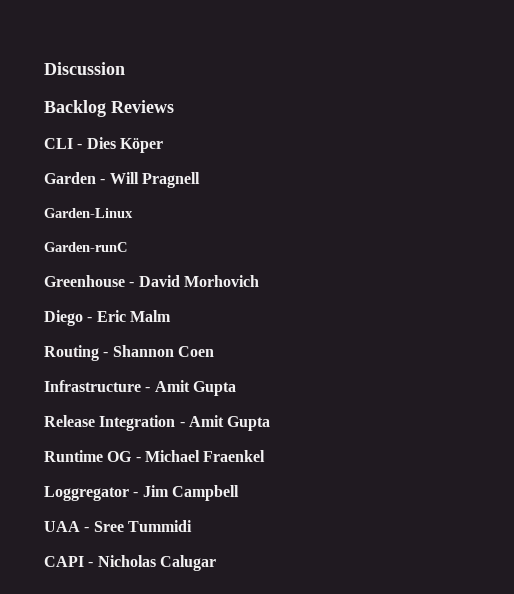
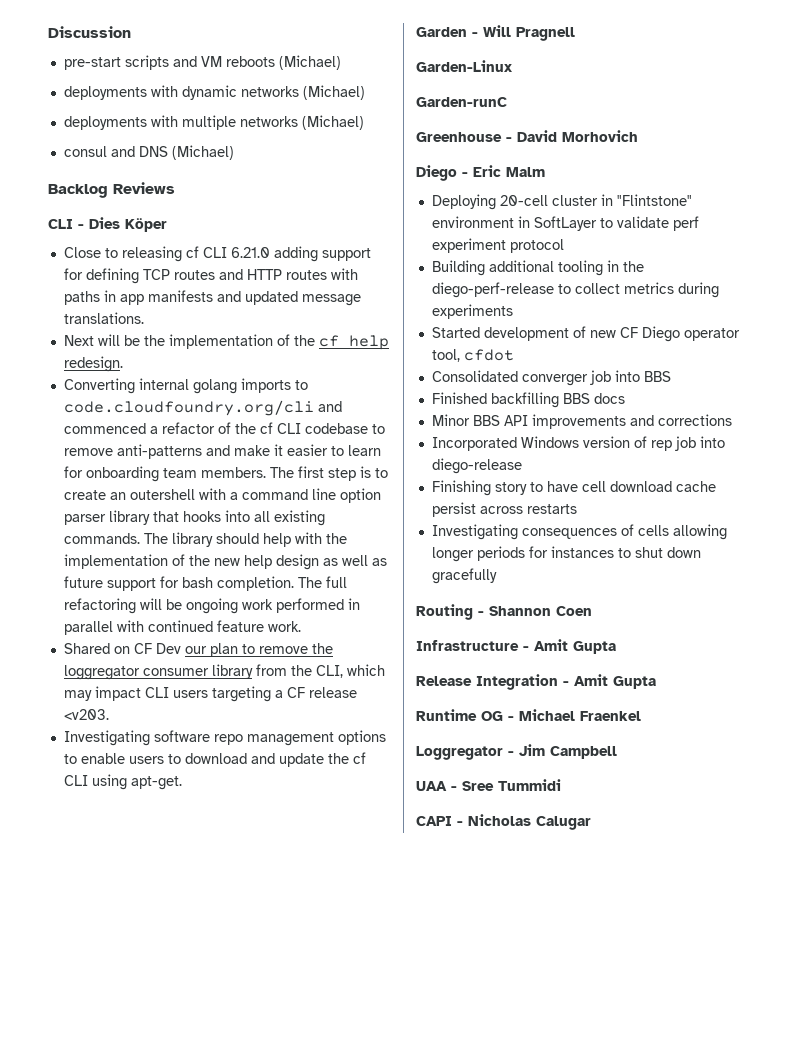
+ pre-start scripts and VM reboots (Michael)
+ deployments with dynamic networks (Michael)
+ deployments with multiple networks (Michael)
+ consul and DNS (Michael)
+ Close to releasing cf CLI 6.21.0 adding support for defining TCP routes and HTTP routes with paths in app manifests and updated message translations.
+ Next will be the implementation of the cf help redesign.
+ Converting internal golang imports to code.cloudfoundry.org/cli and commenced a refactor of the cf CLI codebase to remove anti-patterns and make it easier to learn for onboarding team members. The first step is to create an outershell with a command line option parser library that hooks into all existing commands. The library should help with the implementation of the new help design as well as future support for bash completion. The full refactoring will be ongoing work performed in parallel with continued feature work.
+ Shared on CF Dev our plan to remove the loggregator consumer library from the CLI, which may impact CLI users targeting a CF release <v203.
+ Investigating software repo management options to enable users to download and update the cf CLI using apt-get.
+ Deploying 20-cell cluster in "Flintstone" environment in SoftLayer to validate perf experiment protocol
+ Building additional tooling in the diego-perf-release to collect metrics during experiments
+ Started development of new CF Diego operator tool, cfdot
+ Consolidated converger job into BBS
+ Finished backfilling BBS docs
+ Minor BBS API improvements and corrections
+ Incorporated Windows version of rep job into diego-release
+ Finishing story to have cell download cache persist across restarts
+ Investigating consequences of cells allowing longer periods for instances to shut down gracefully

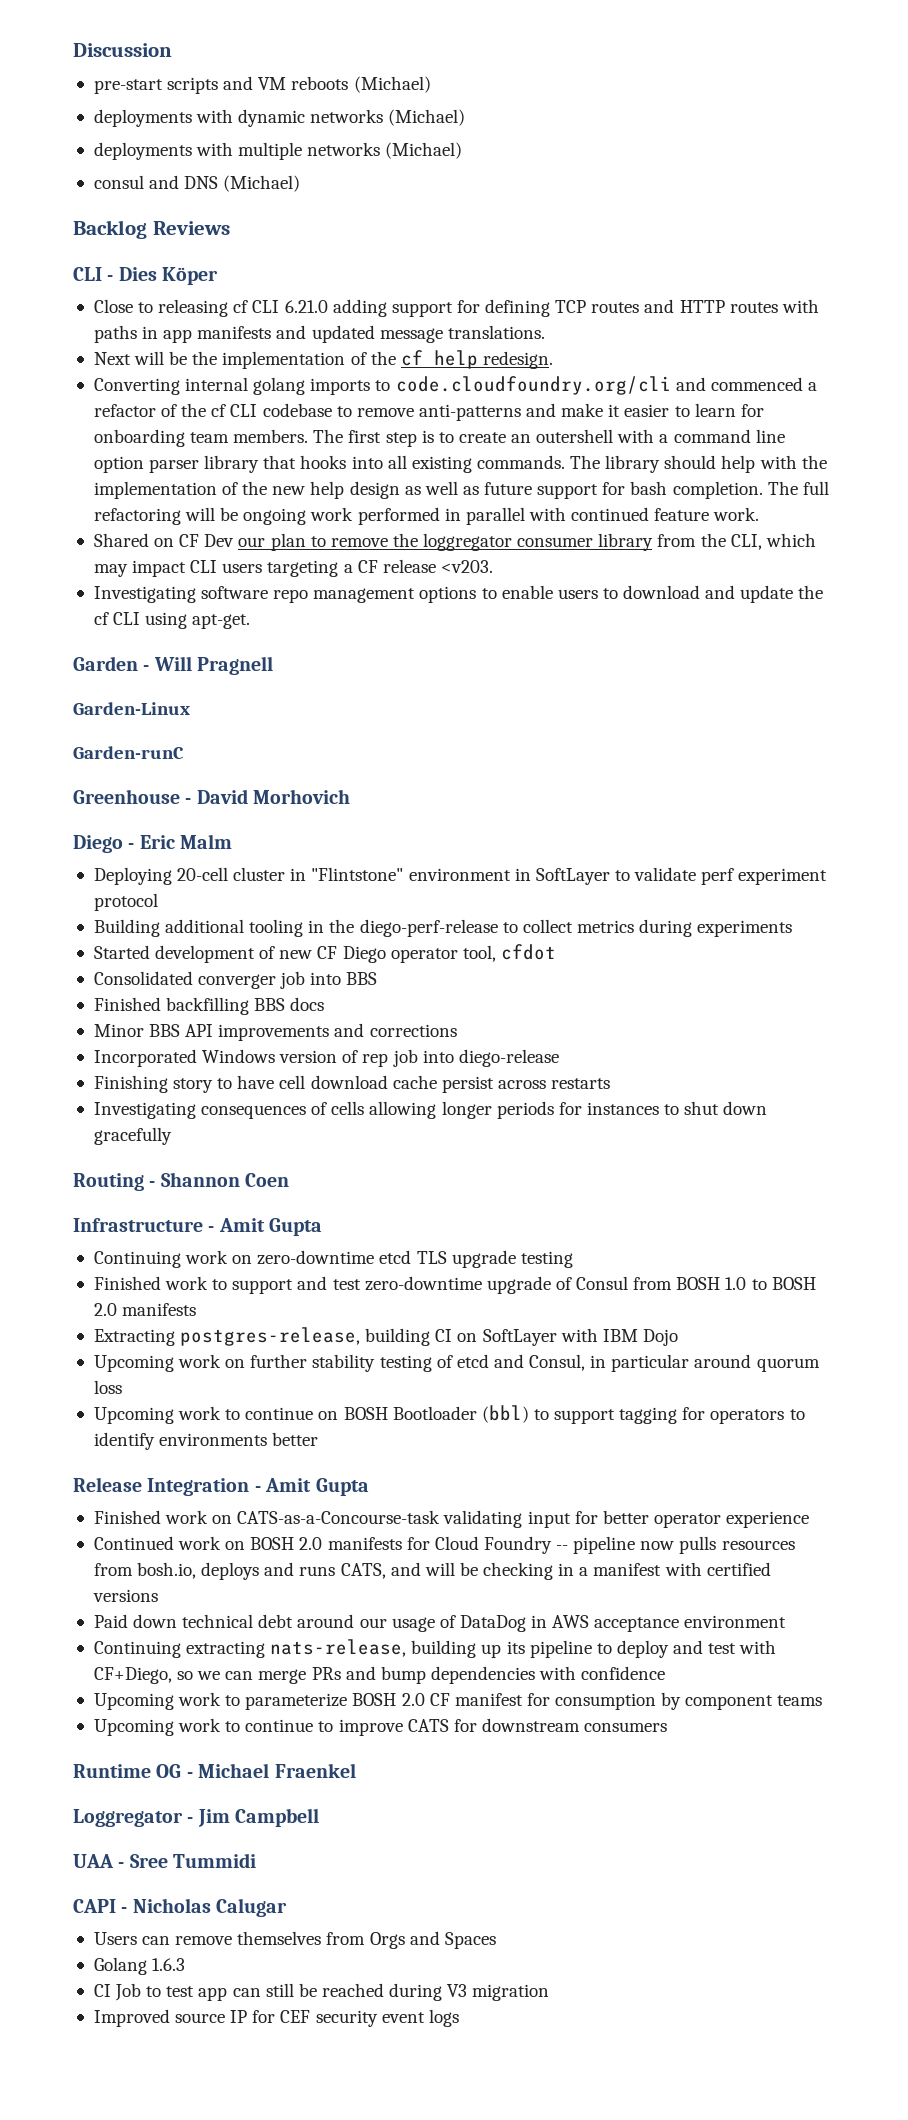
+ Continuing work on zero-downtime etcd TLS upgrade testing
+ Finished work to support and test zero-downtime upgrade of Consul from BOSH 1.0 to BOSH 2.0 manifests
+ Extracting postgres-release, building CI on SoftLayer with IBM Dojo
+ Upcoming work on further stability testing of etcd and Consul, in particular around quorum loss
+ Upcoming work to continue on BOSH Bootloader (bbl) to support tagging for operators to identify environments better
+ Finished work on CATS-as-a-Concourse-task validating input for better operator experience
+ Continued work on BOSH 2.0 manifests for Cloud Foundry -- pipeline now pulls resources from bosh.io, deploys and runs CATS, and will be checking in a manifest with certified versions
+ Paid down technical debt around our usage of DataDog in AWS acceptance environment
+ Continuing extracting nats-release, building up its pipeline to deploy and test with CF+Diego, so we can merge PRs and bump dependencies with confidence
+ Upcoming work to parameterize BOSH 2.0 CF manifest for consumption by component teams
+ Upcoming work to continue to improve CATS for downstream consumers
+ Users can remove themselves from Orgs and Spaces
+ Golang 1.6.3
+ CI Job to test app can still be reached during V3 migration
+ Improved source IP for CEF security event logs

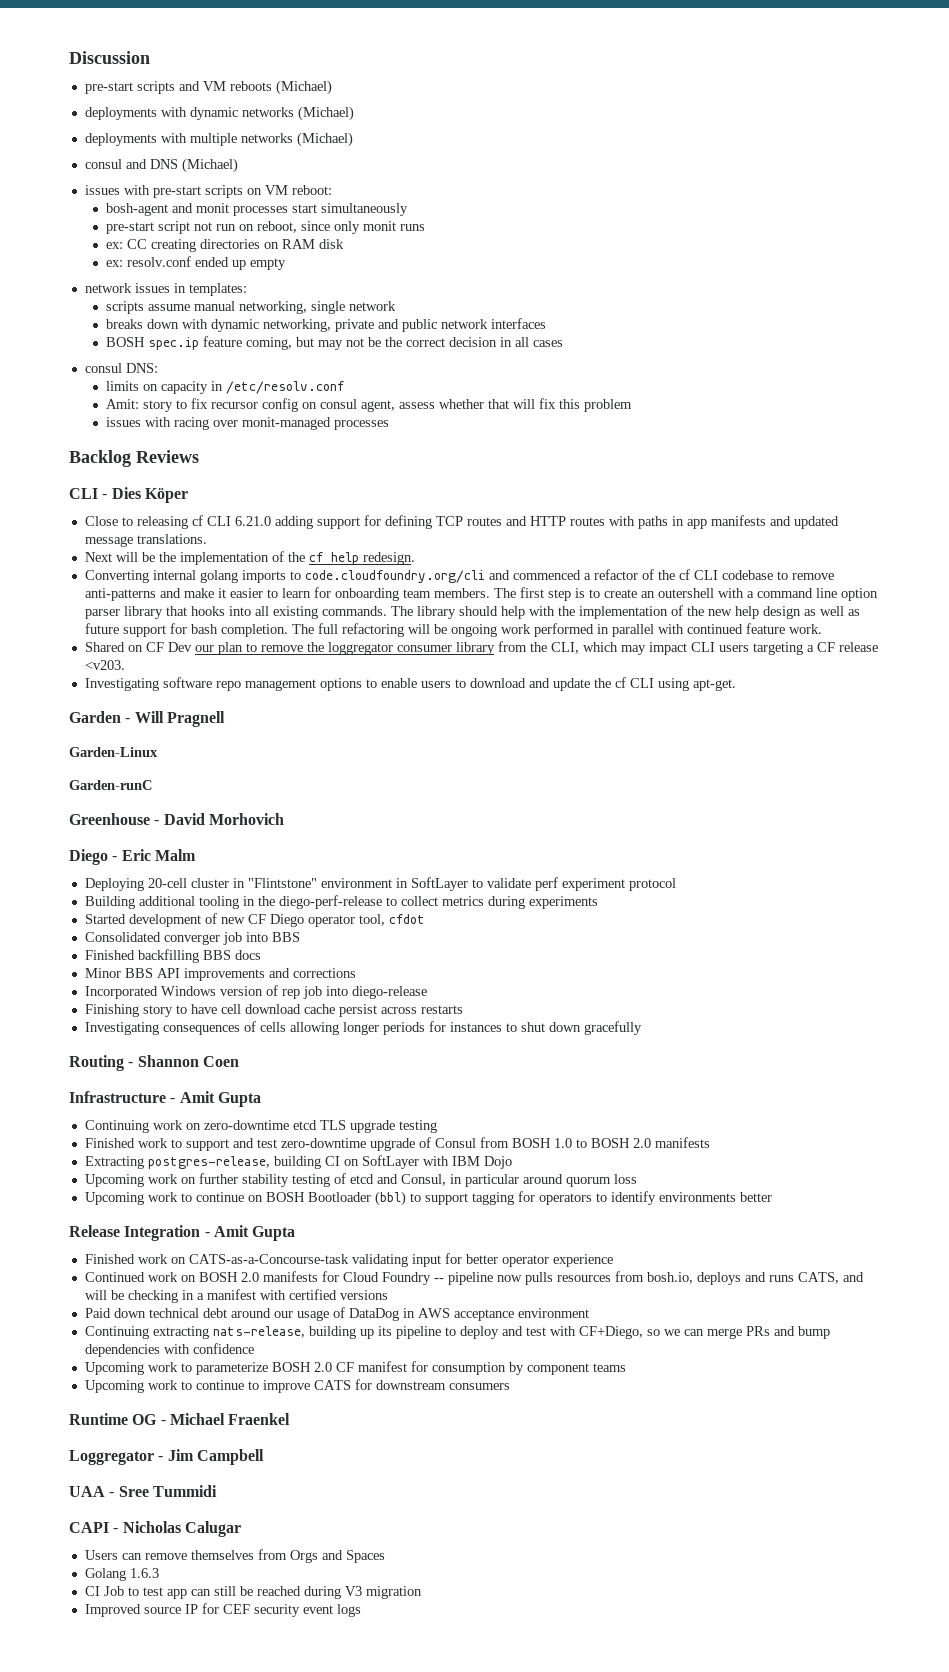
+ issues with pre-start scripts on VM reboot:
+ bosh-agent and monit processes start simultaneously
+ pre-start script not run on reboot, since only monit runs
+ ex: CC creating directories on RAM disk
+ ex: resolv.conf ended up empty
+ network issues in templates:
+ scripts assume manual networking, single network
+ breaks down with dynamic networking, private and public network interfaces
+ BOSH spec.ip feature coming, but may not be the correct decision in all cases
+ consul DNS:
+ limits on capacity in /etc/resolv.conf
+ Amit: story to fix recursor config on consul agent, assess whether that will fix this problem
+ issues with racing over monit-managed processes

